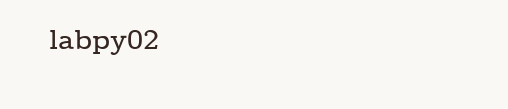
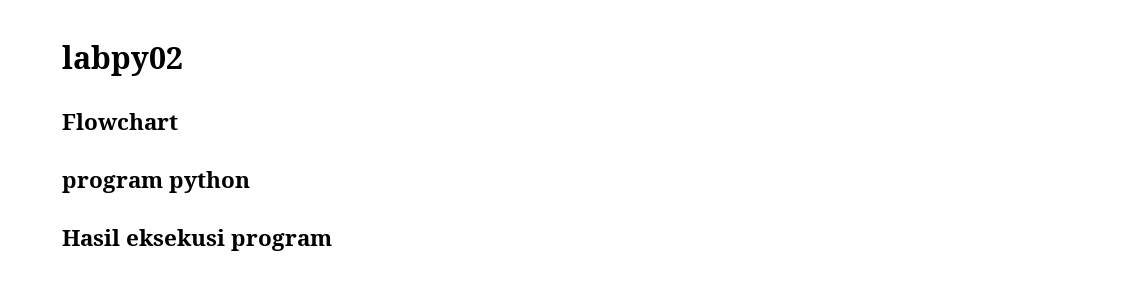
+ Flowchart
+ program python
+ Hasil eksekusi program

